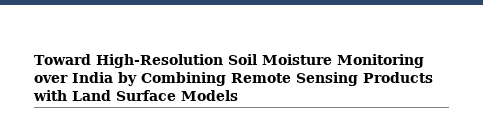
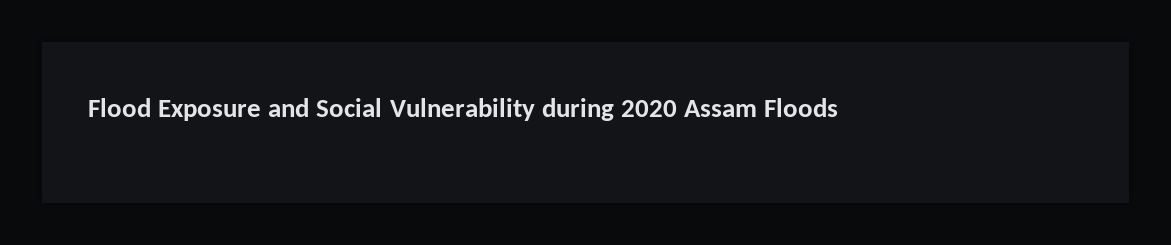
- Toward High-Resolution Soil Moisture Monitoring over India by Combining Remote Sensing Products with Land Surface Models
+ Flood Exposure and Social Vulnerability during 2020 Assam Floods

